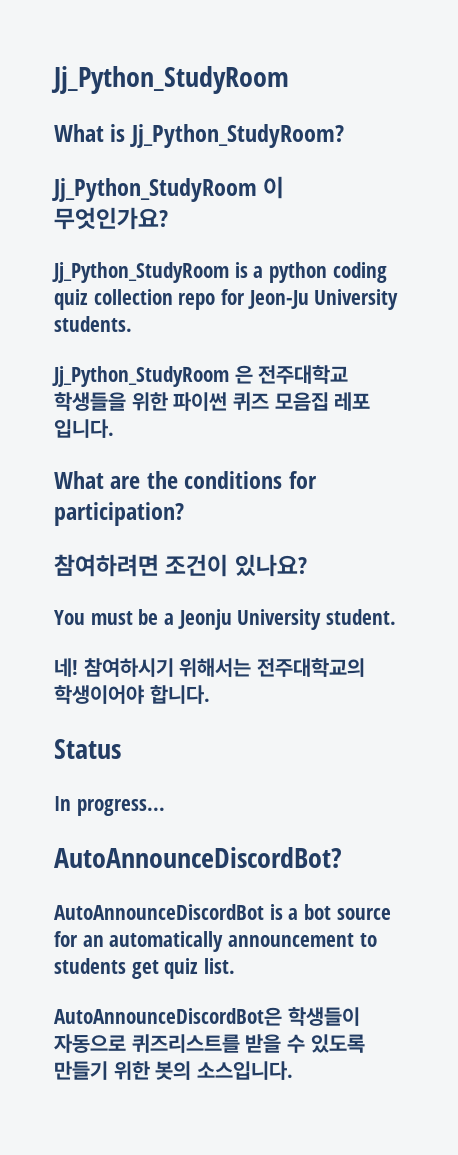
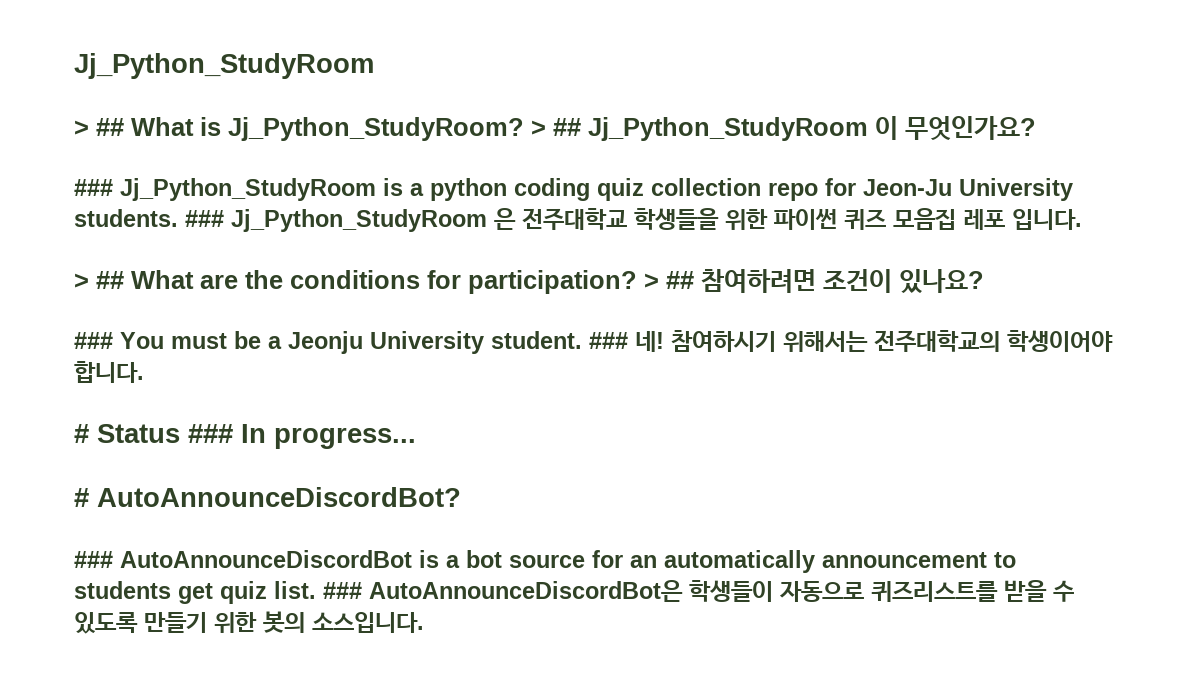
- What is Jj_Python_StudyRoom?
- Jj_Python_StudyRoom 이 무엇인가요?
+ > ## What is Jj_Python_StudyRoom? > ## Jj_Python_StudyRoom 이 무엇인가요?
- Jj_Python_StudyRoom is a python coding quiz collection repo for Jeon-Ju University students.
- Jj_Python_StudyRoom 은 전주대학교 학생들을 위한 파이썬 퀴즈 모음집 레포 입니다.
+ ### Jj_Python_StudyRoom is a python coding quiz collection repo for Jeon-Ju University students. ### Jj_Python_StudyRoom 은 전주대학교 학생들을 위한 파이썬 퀴즈 모음집 레포 입니다.
- What are the conditions for participation?
- 참여하려면 조건이 있나요?
+ > ## What are the conditions for participation? > ## 참여하려면 조건이 있나요?
- You must be a Jeonju University student.
- 네!
+ ### You must be a Jeonju University student. ### 네!
- Status
- In progress...
+ # Status ### In progress...
- AutoAnnounceDiscordBot?
+ # AutoAnnounceDiscordBot?
- AutoAnnounceDiscordBot is a bot source for an automatically announcement to students get quiz list.
- AutoAnnounceDiscordBot은 학생들이 자동으로 퀴즈리스트를 받을 수 있도록 만들기 위한 봇의 소스입니다.
+ ### AutoAnnounceDiscordBot is a bot source for an automatically announcement to students get quiz list. ### AutoAnnounceDiscordBot은 학생들이 자동으로 퀴즈리스트를 받을 수 있도록 만들기 위한 봇의 소스입니다.

